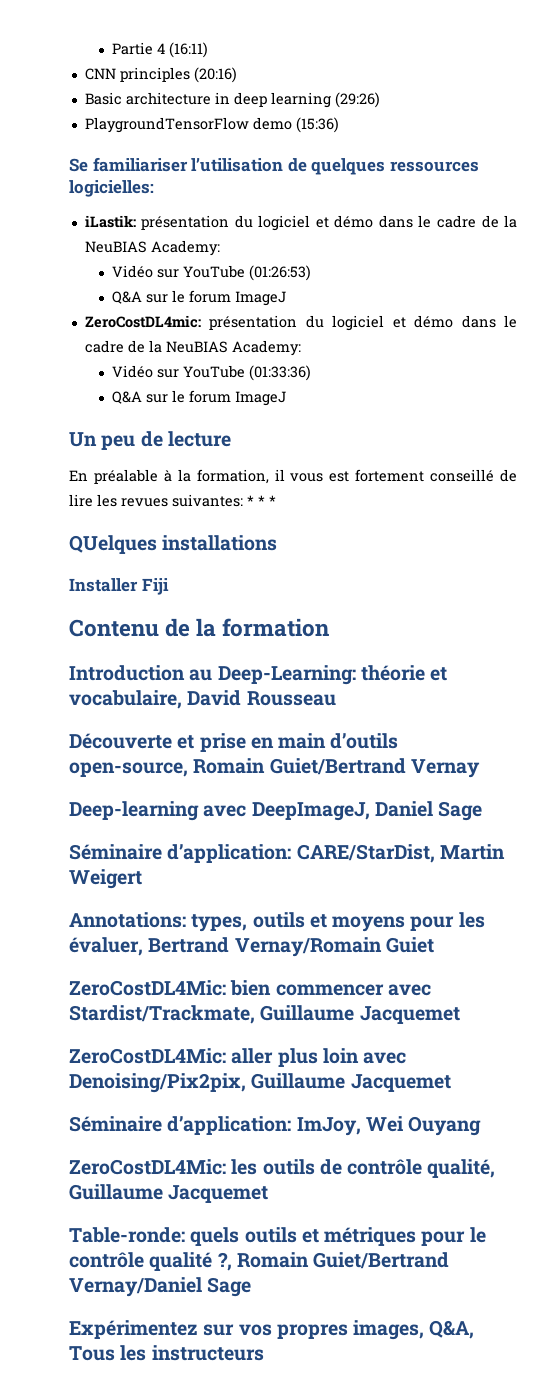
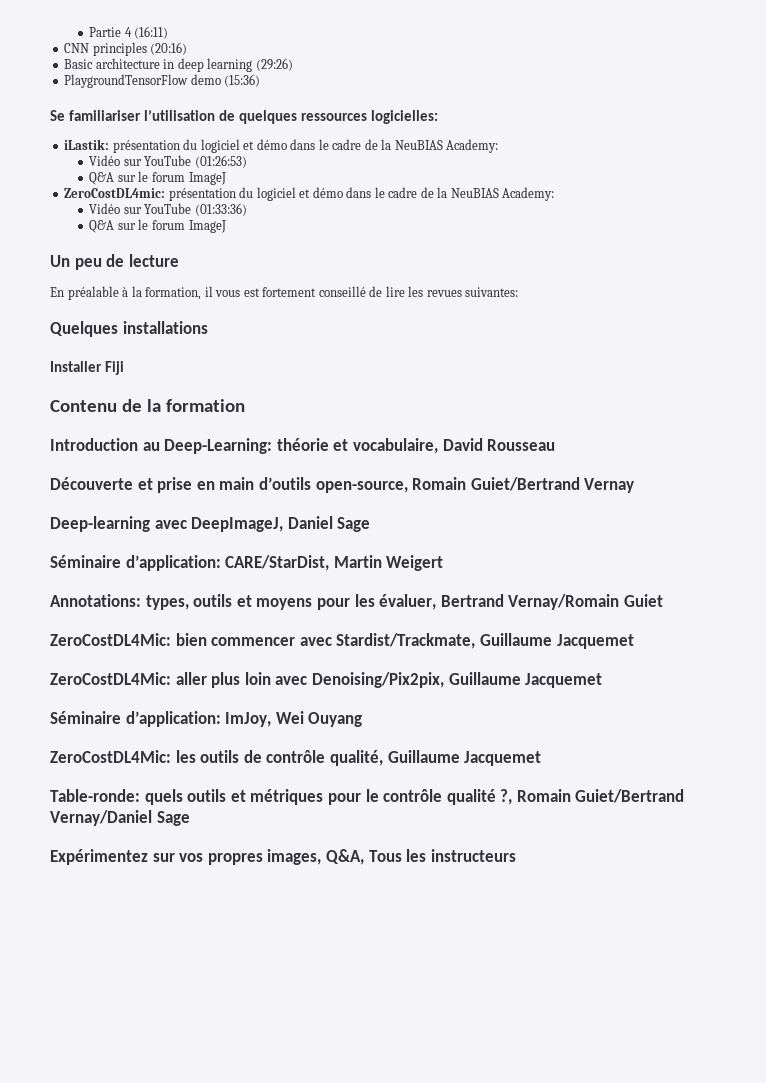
- En préalable à la formation, il vous est fortement conseillé de lire les revues suivantes: * * *
- QUelques installations
+ En préalable à la formation, il vous est fortement conseillé de lire les revues suivantes:
+ Quelques installations

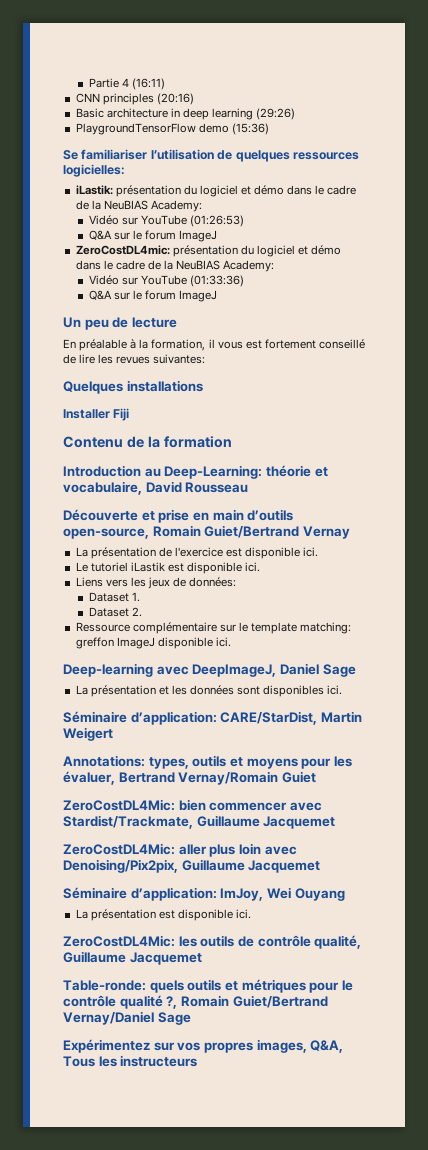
+ La présentation de l'exercice est disponible ici.
+ Le tutoriel iLastik est disponible ici.
+ Liens vers les jeux de données:
+ Dataset 1.
+ Dataset 2.
+ Ressource complémentaire sur le template matching: greffon ImageJ disponible ici.
+ La présentation et les données sont disponibles ici.
+ La présentation est disponible ici.

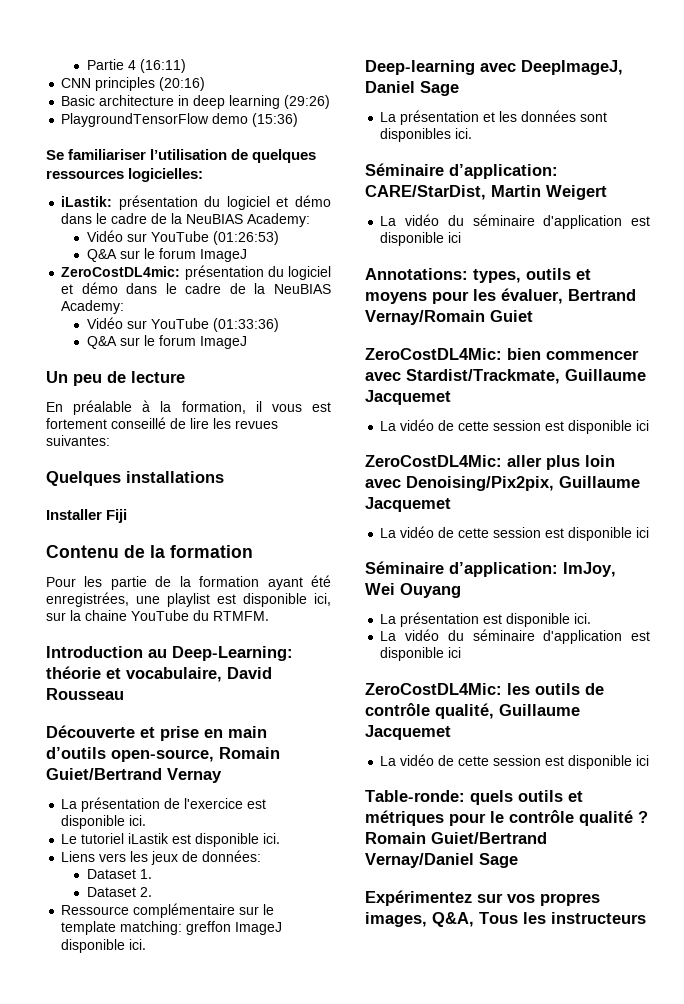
+ Pour les partie de la formation ayant été enregistrées, une playlist est disponible ici, sur la chaine YouTube du RTMFM.
  Séminaire d’application: CARE/StarDist, Martin Weigert
+ La vidéo du séminaire d'application est disponible ici
  ZeroCostDL4Mic: bien commencer avec Stardist/Trackmate, Guillaume Jacquemet
+ La vidéo de cette session est disponible ici
  ZeroCostDL4Mic: aller plus loin avec Denoising/Pix2pix, Guillaume Jacquemet
+ La vidéo de cette session est disponible ici
  La présentation est disponible ici.
+ La vidéo du séminaire d'application est disponible ici
  ZeroCostDL4Mic: les outils de contrôle qualité, Guillaume Jacquemet
+ La vidéo de cette session est disponible ici
- Table-ronde: quels outils et métriques pour le contrôle qualité ?, Romain Guiet/Bertrand Vernay/Daniel Sage
+ Table-ronde: quels outils et métriques pour le contrôle qualité ? Romain Guiet/Bertrand Vernay/Daniel Sage

